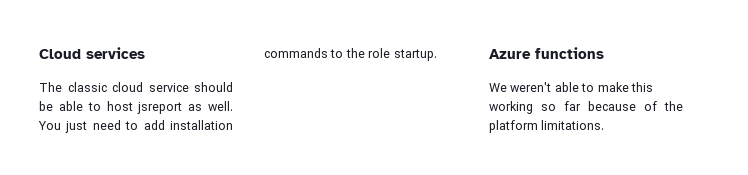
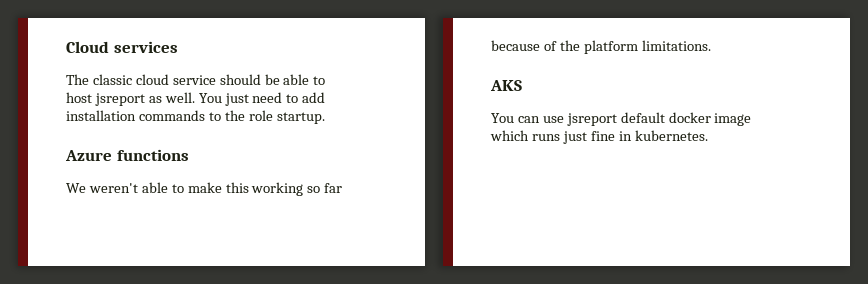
+ AKS
+ You can use jsreport default docker image which runs just fine in kubernetes.

